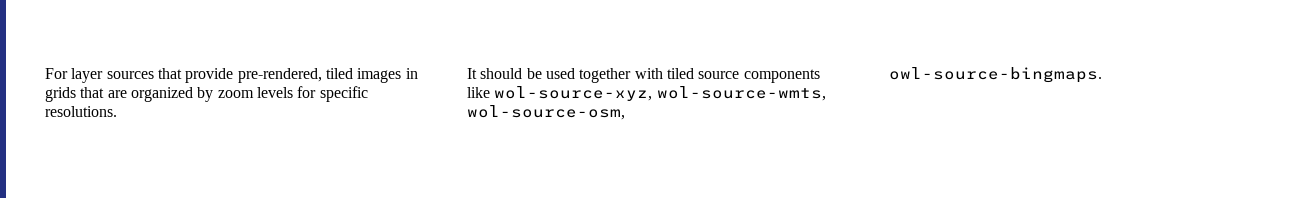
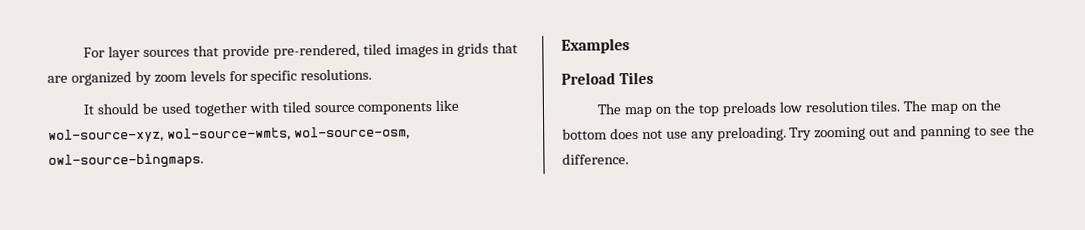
+ Examples
+ Preload Tiles
+ The map on the top preloads low resolution tiles. The map on the bottom does not use any preloading. Try zooming out and panning to see the difference.

